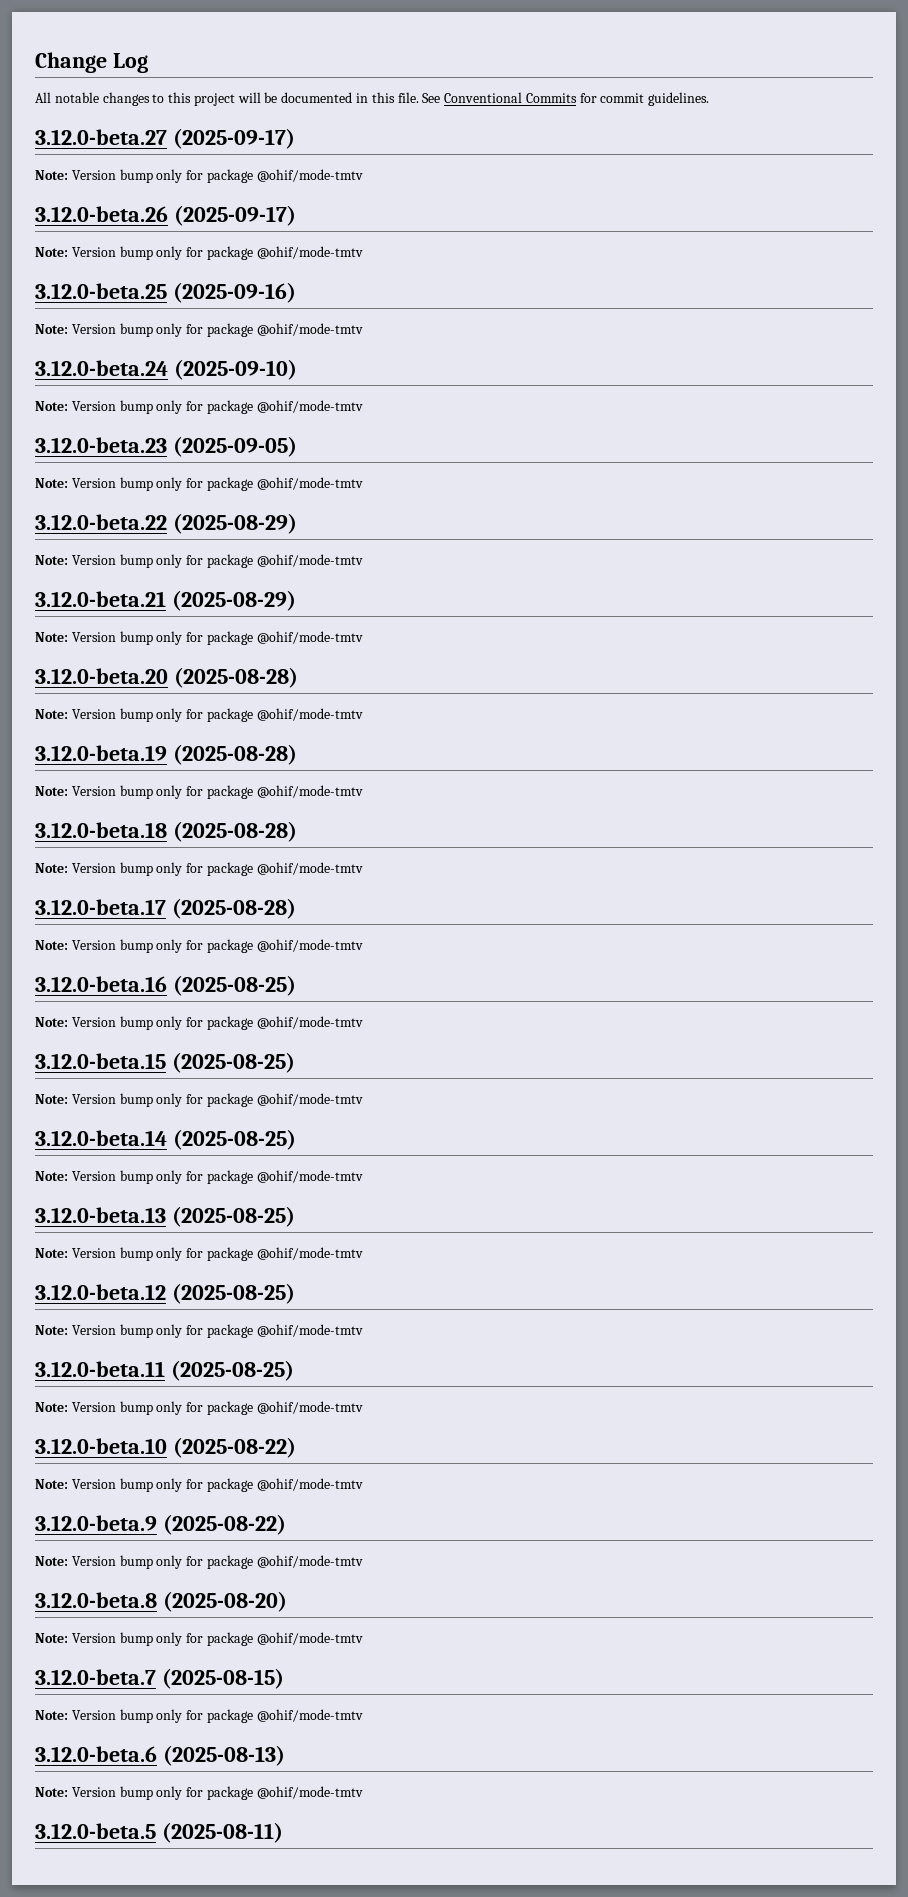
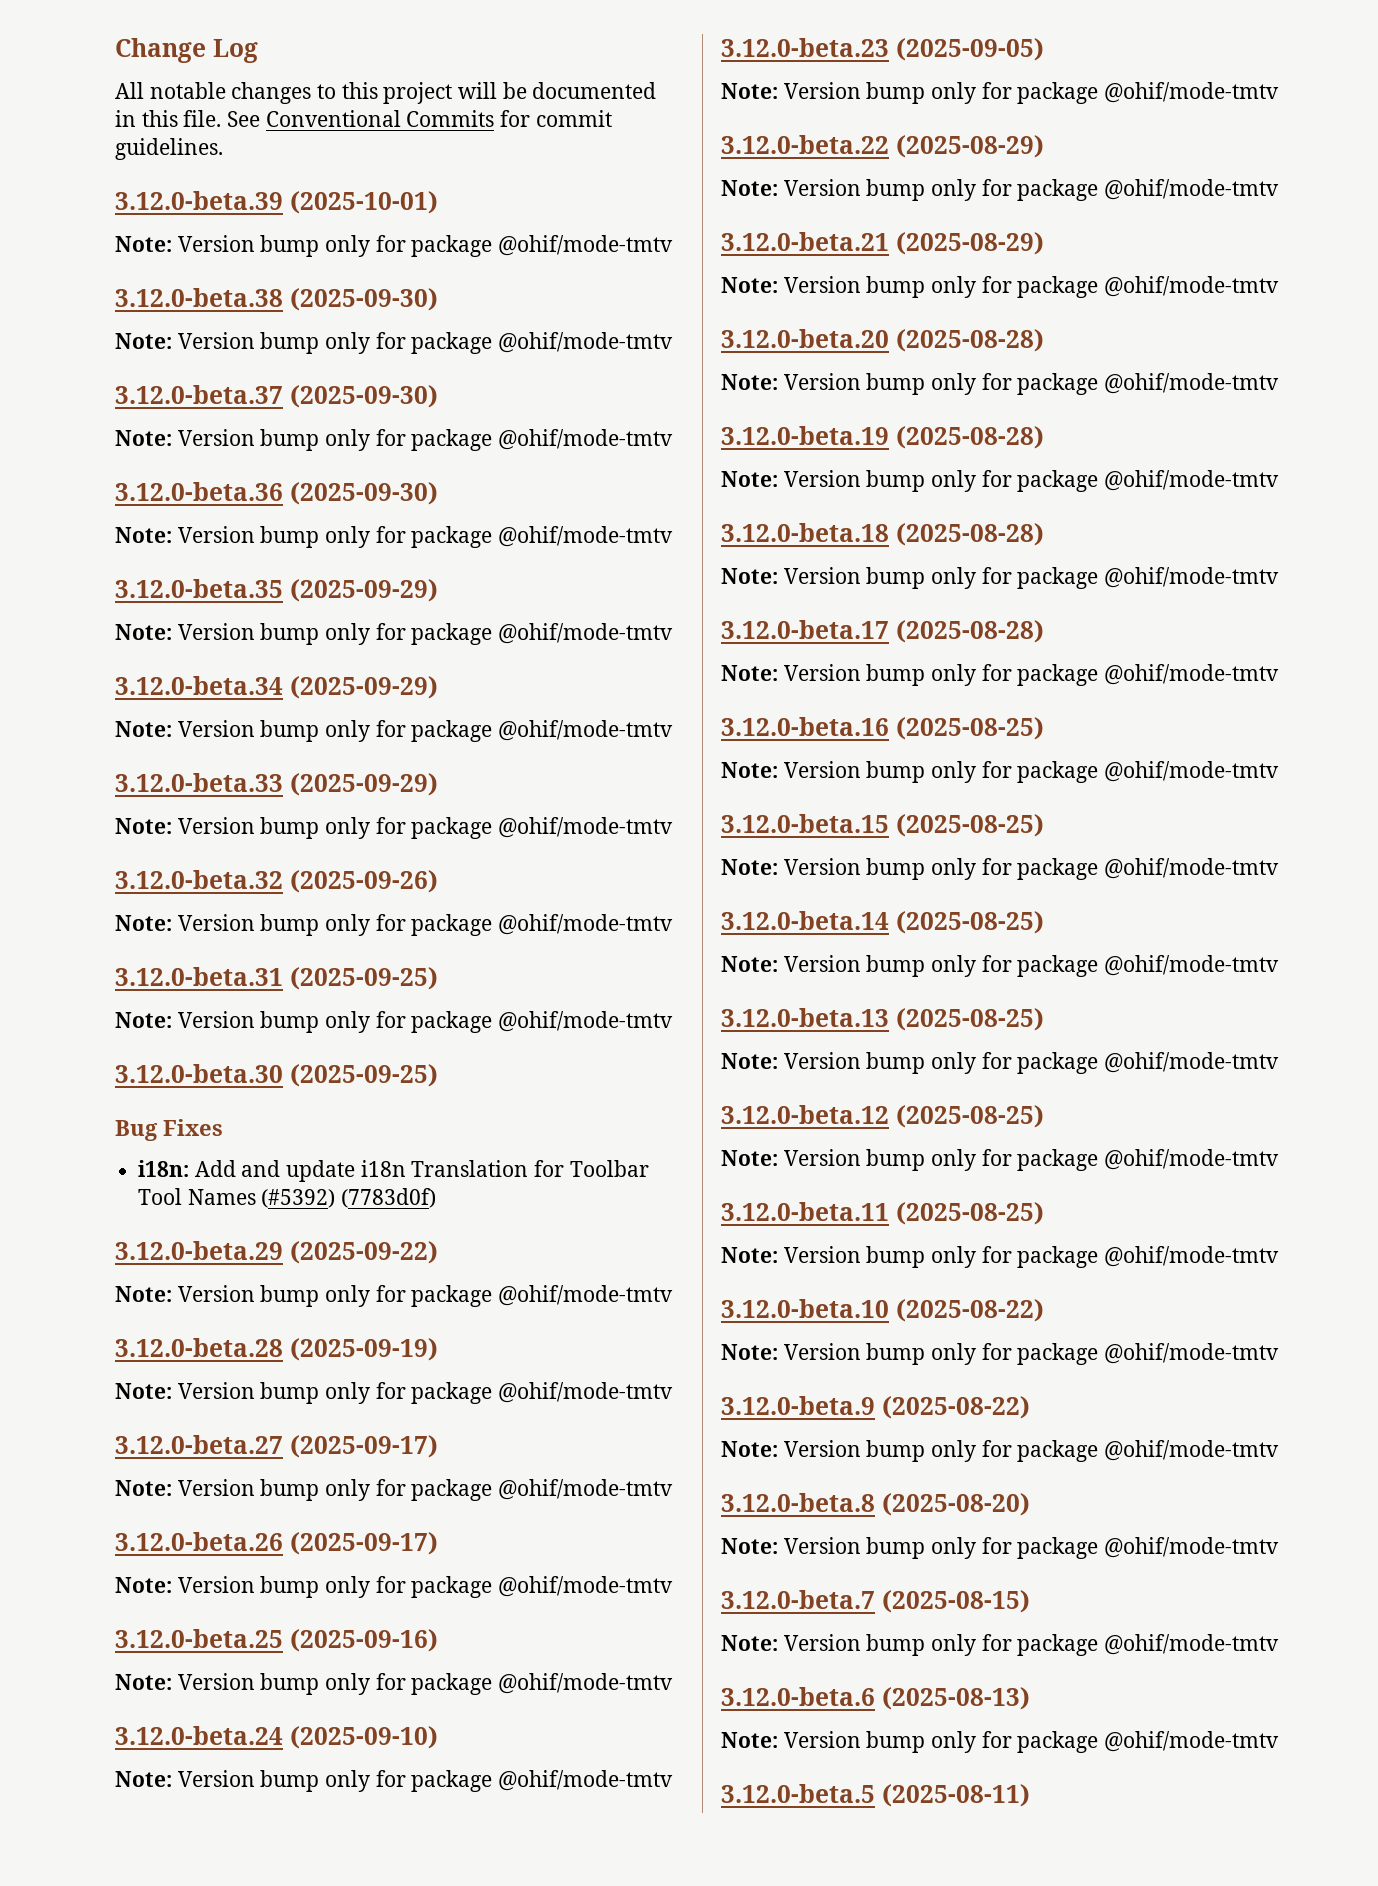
+ 3.12.0-beta.39 (2025-10-01)
+ Note: Version bump only for package @ohif/mode-tmtv
+ 3.12.0-beta.38 (2025-09-30)
+ Note: Version bump only for package @ohif/mode-tmtv
+ 3.12.0-beta.37 (2025-09-30)
+ Note: Version bump only for package @ohif/mode-tmtv
+ 3.12.0-beta.36 (2025-09-30)
+ Note: Version bump only for package @ohif/mode-tmtv
+ 3.12.0-beta.35 (2025-09-29)
+ Note: Version bump only for package @ohif/mode-tmtv
+ 3.12.0-beta.34 (2025-09-29)
+ Note: Version bump only for package @ohif/mode-tmtv
+ 3.12.0-beta.33 (2025-09-29)
+ Note: Version bump only for package @ohif/mode-tmtv
+ 3.12.0-beta.32 (2025-09-26)
+ Note: Version bump only for package @ohif/mode-tmtv
+ 3.12.0-beta.31 (2025-09-25)
+ Note: Version bump only for package @ohif/mode-tmtv
+ 3.12.0-beta.30 (2025-09-25)
+ Bug Fixes
+ i18n: Add and update i18n Translation for Toolbar Tool Names (#5392) (7783d0f)
+ 3.12.0-beta.29 (2025-09-22)
+ Note: Version bump only for package @ohif/mode-tmtv
+ 3.12.0-beta.28 (2025-09-19)
+ Note: Version bump only for package @ohif/mode-tmtv

